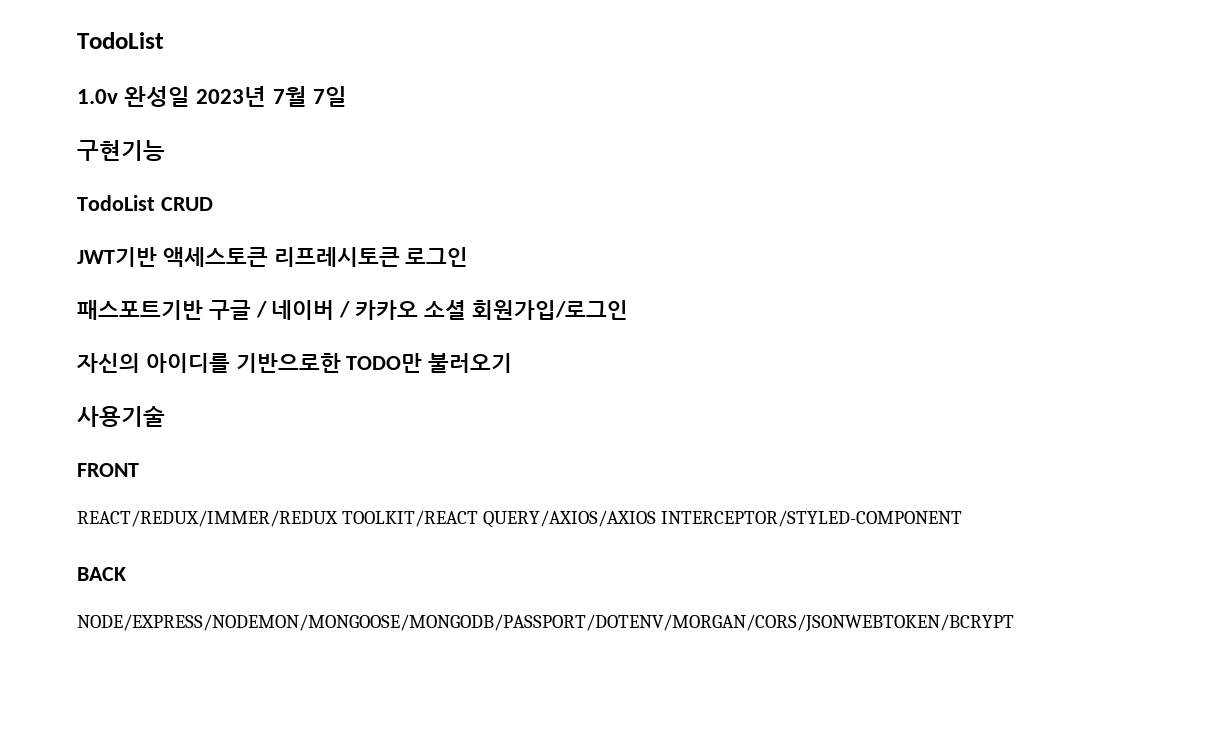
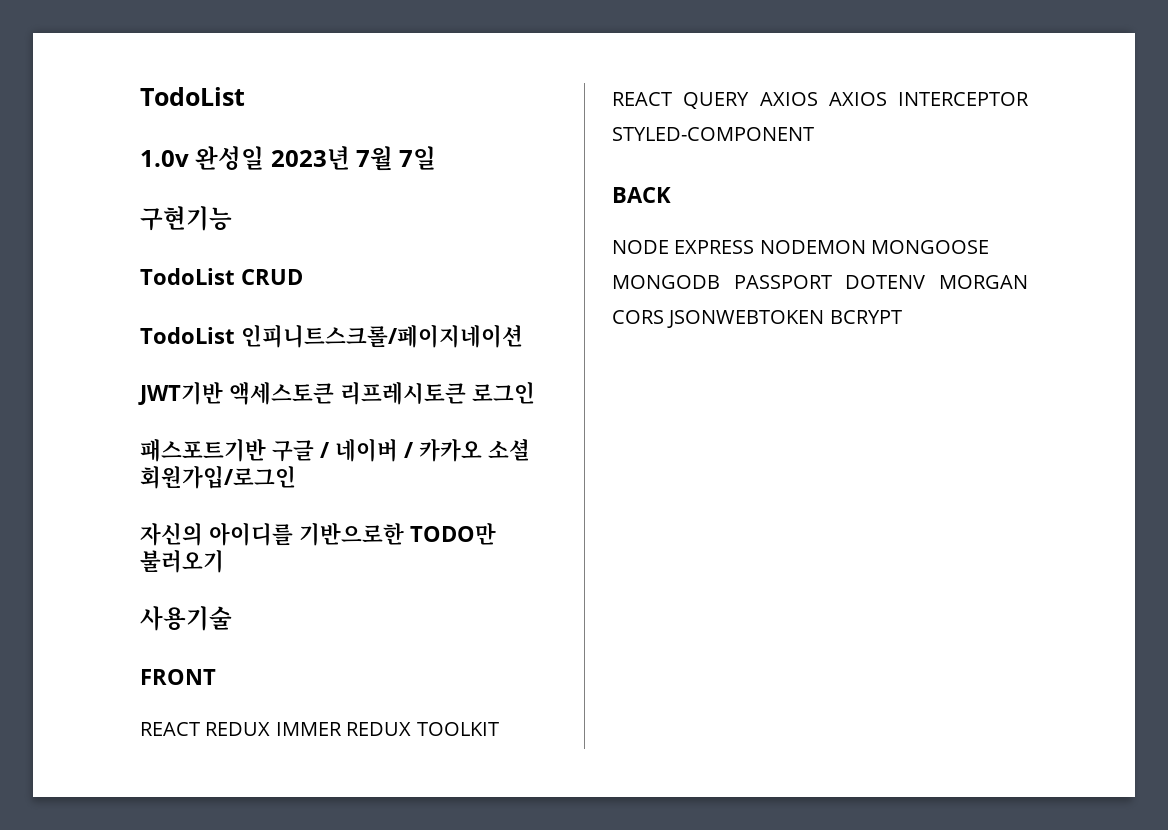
+ TodoList 인피니트스크롤/페이지네이션
- REACT/REDUX/IMMER/REDUX TOOLKIT/REACT QUERY/AXIOS/AXIOS INTERCEPTOR/STYLED-COMPONENT
+ REACT REDUX IMMER REDUX TOOLKIT REACT QUERY AXIOS AXIOS INTERCEPTOR STYLED-COMPONENT
  BACK
- NODE/EXPRESS/NODEMON/MONGOOSE/MONGODB/PASSPORT/DOTENV/MORGAN/CORS/JSONWEBTOKEN/BCRYPT
+ NODE EXPRESS NODEMON MONGOOSE MONGODB PASSPORT DOTENV MORGAN CORS JSONWEBTOKEN BCRYPT

